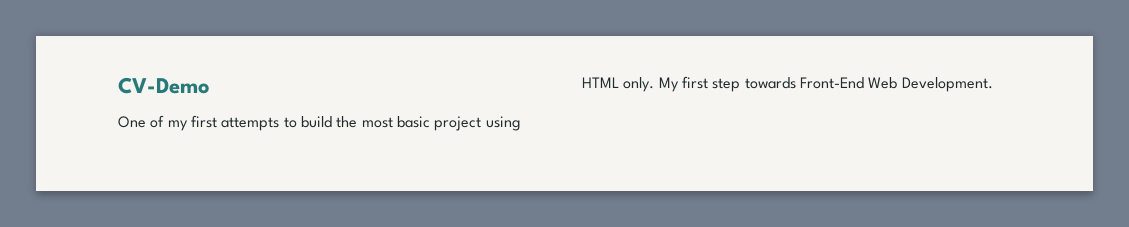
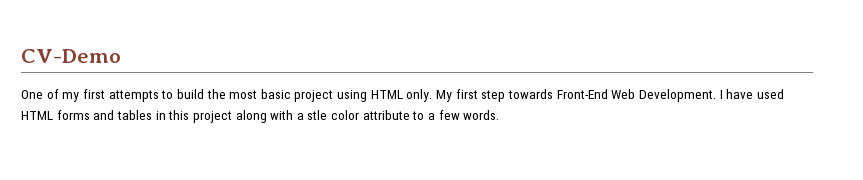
+ I have used HTML forms and tables in this project along with a stle color attribute to a few words.

